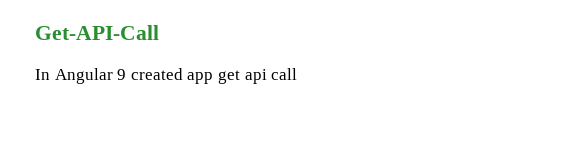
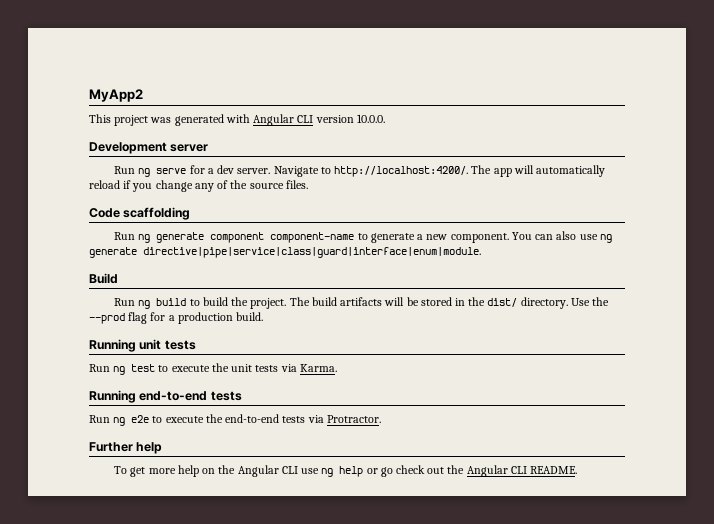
- Get-API-Call
- In Angular 9 created app get api call
+ MyApp2
+ This project was generated with Angular CLI version 10.0.0.
+ Development server
+ Run ng serve for a dev server. Navigate to http://localhost:4200/. The app will automatically reload if you change any of the source files.
+ Code scaffolding
+ Run ng generate component component-name to generate a new component. You can also use ng generate directive|pipe|service|class|guard|interface|enum|module.
+ Build
+ Run ng build to build the project. The build artifacts will be stored in the dist/ directory. Use the --prod flag for a production build.
+ Running unit tests
+ Run ng test to execute the unit tests via Karma.
+ Running end-to-end tests
+ Run ng e2e to execute the end-to-end tests via Protractor.
+ Further help
+ To get more help on the Angular CLI use ng help or go check out the Angular CLI README.

